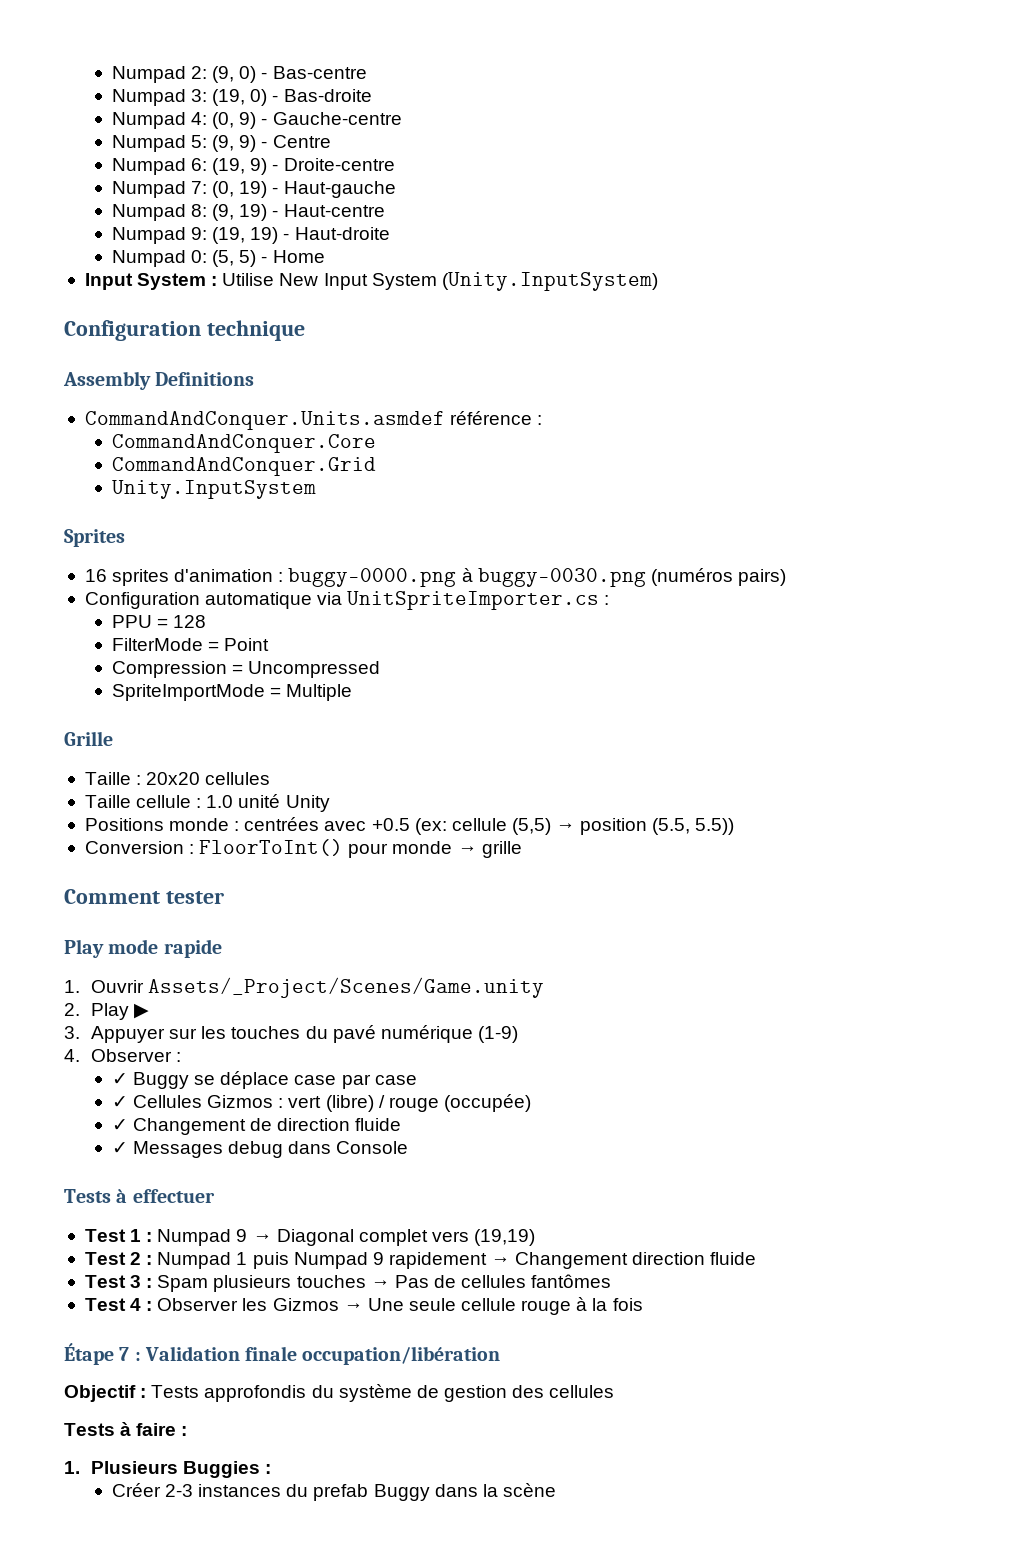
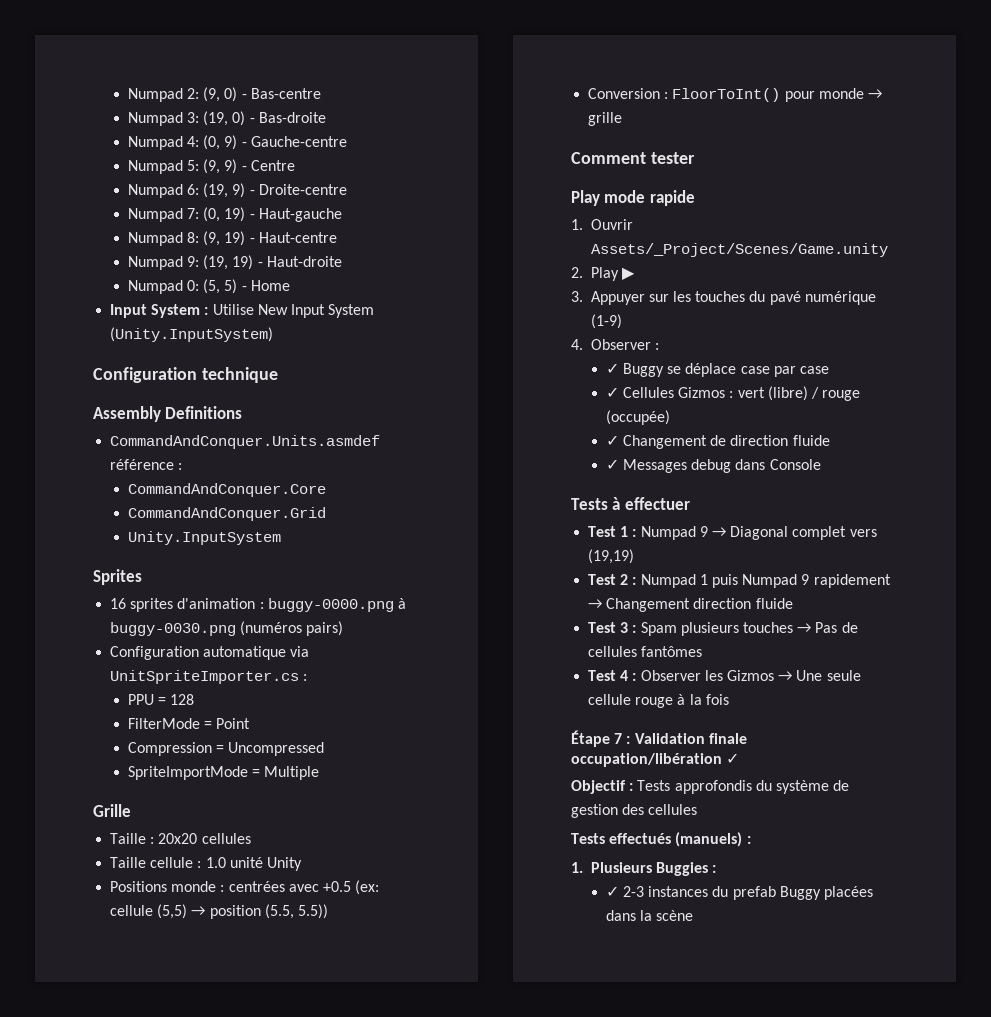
- Étape 7 : Validation finale occupation/libération
+ Étape 7 : Validation finale occupation/libération ✓
- Tests à faire :
+ Tests effectués (manuels) :
- Créer 2-3 instances du prefab Buggy dans la scène
+ ✓ 2-3 instances du prefab Buggy placées dans la scène

